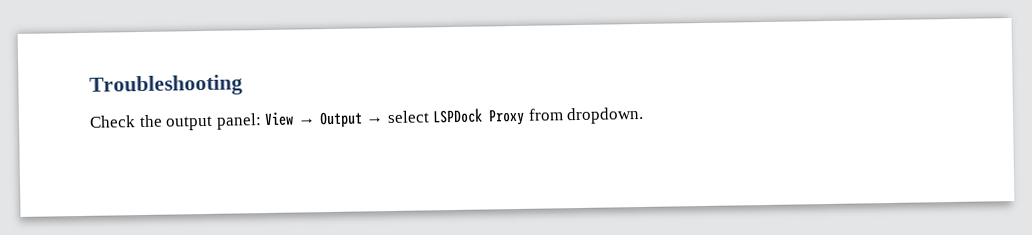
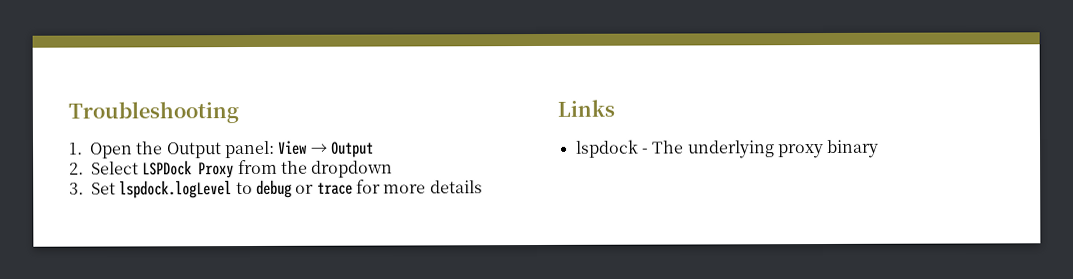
- Check the output panel: View → Output → select LSPDock Proxy from dropdown.
+ 1. Open the Output panel: View → Output
+ 2. Select LSPDock Proxy from the dropdown
+ 3. Set lspdock.logLevel to debug or trace for more details
+ Links
+ lspdock - The underlying proxy binary

